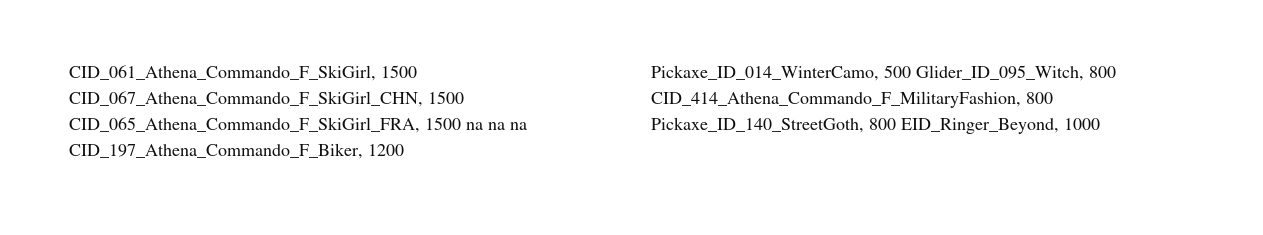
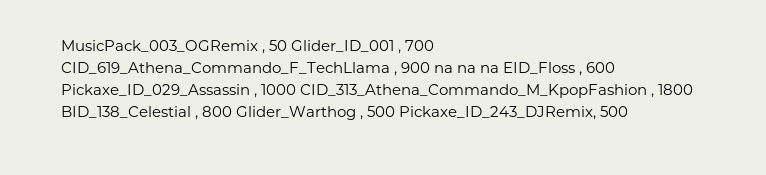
- CID_061_Athena_Commando_F_SkiGirl, 1500 CID_067_Athena_Commando_F_SkiGirl_CHN, 1500 CID_065_Athena_Commando_F_SkiGirl_FRA, 1500 na na na CID_197_Athena_Commando_F_Biker, 1200 Pickaxe_ID_014_WinterCamo, 500 Glider_ID_095_Witch, 800 CID_414_Athena_Commando_F_MilitaryFashion, 800 Pickaxe_ID_140_StreetGoth, 800 EID_Ringer_Beyond, 1000
+ MusicPack_003_OGRemix , 50 Glider_ID_001 , 700 CID_619_Athena_Commando_F_TechLlama , 900 na na na EID_Floss , 600 Pickaxe_ID_029_Assassin , 1000 CID_313_Athena_Commando_M_KpopFashion , 1800 BID_138_Celestial , 800 Glider_Warthog , 500 Pickaxe_ID_243_DJRemix, 500

